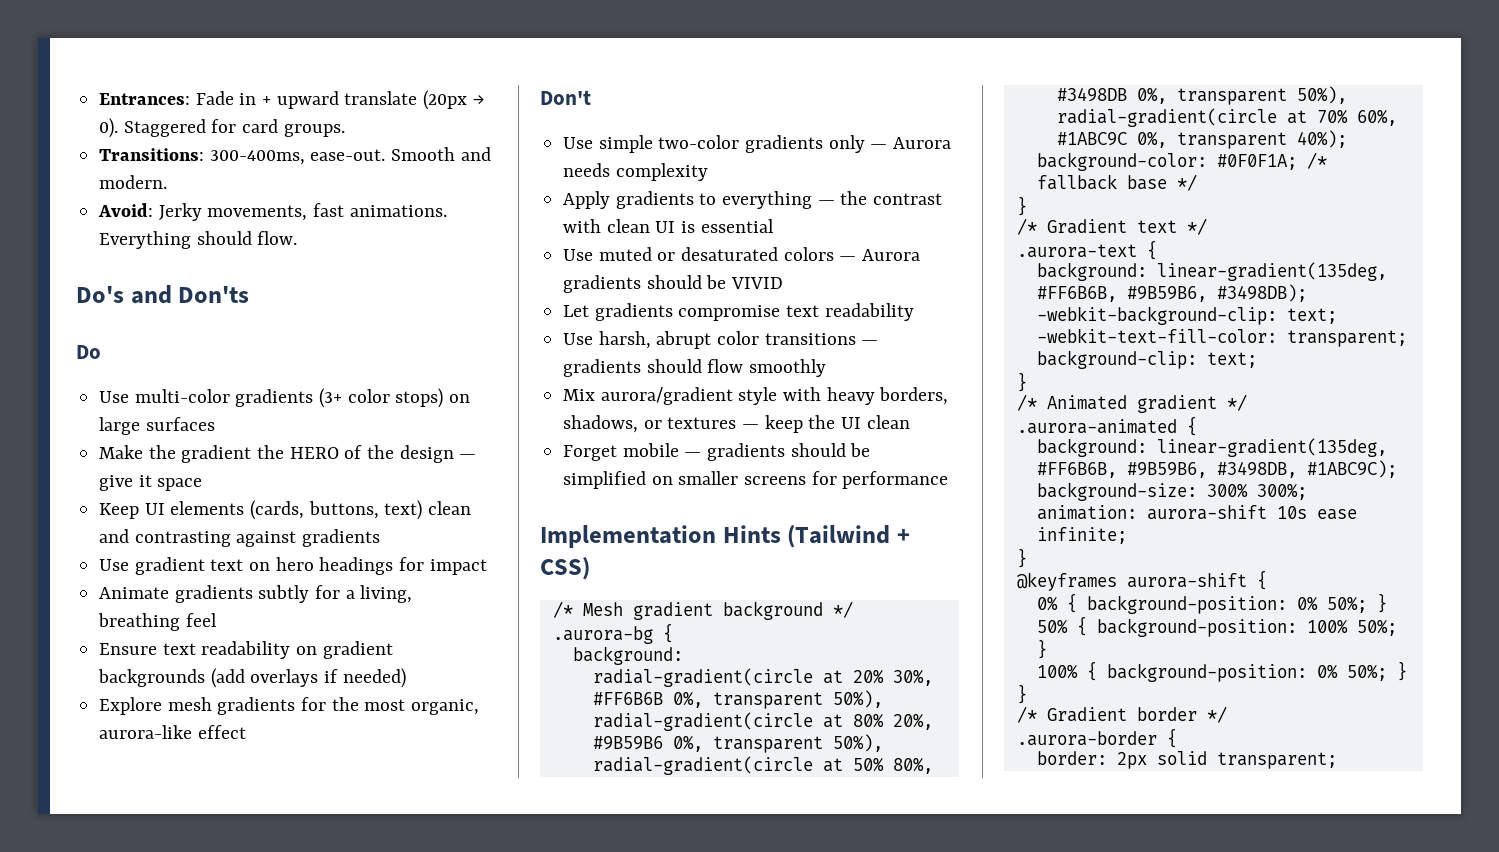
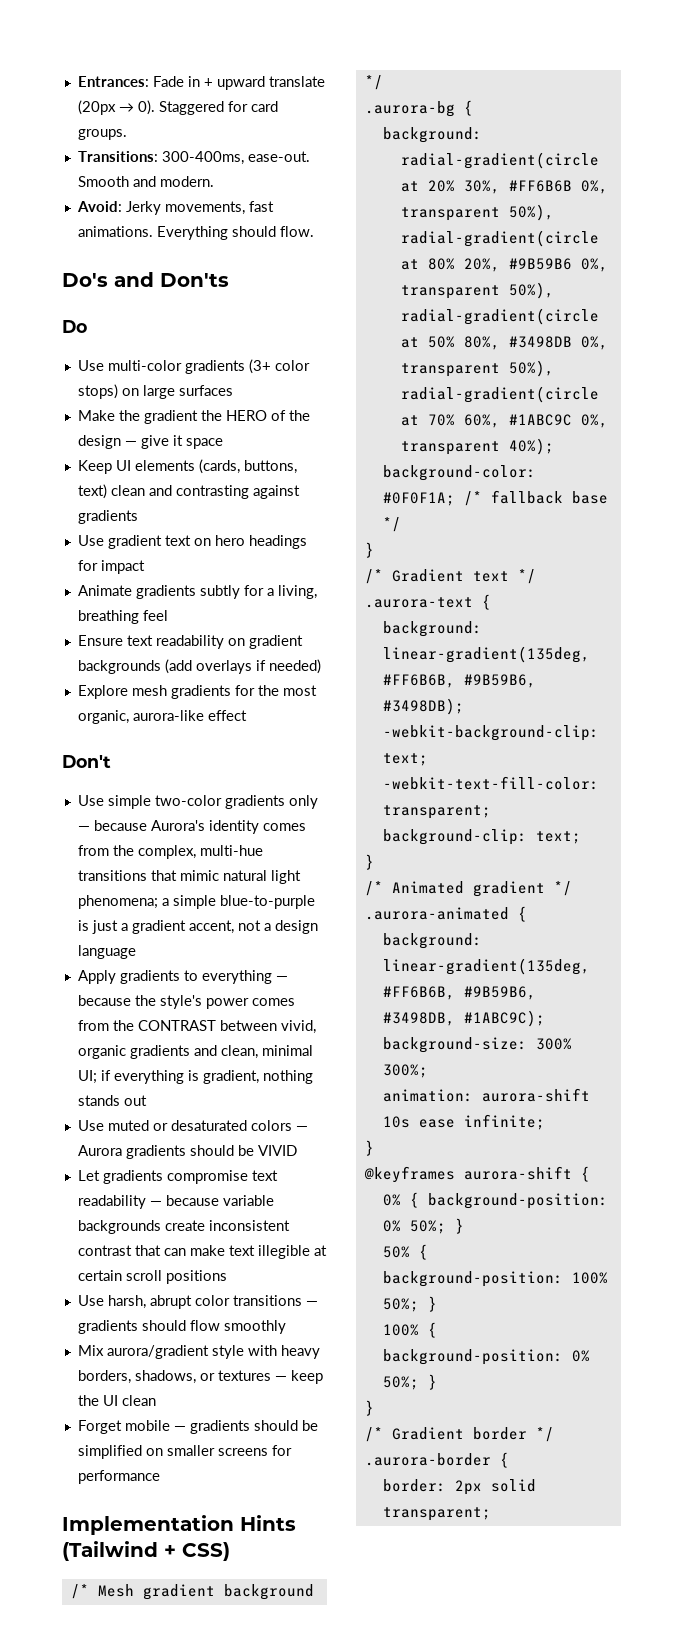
- Use simple two-color gradients only — Aurora needs complexity
+ Use simple two-color gradients only — because Aurora's identity comes from the complex, multi-hue transitions that mimic natural light phenomena; a simple blue-to-purple is just a gradient accent, not a design language
- Apply gradients to everything — the contrast with clean UI is essential
+ Apply gradients to everything — because the style's power comes from the CONTRAST between vivid, organic gradients and clean, minimal UI; if everything is gradient, nothing stands out
- Let gradients compromise text readability
+ Let gradients compromise text readability — because variable backgrounds create inconsistent contrast that can make text illegible at certain scroll positions

